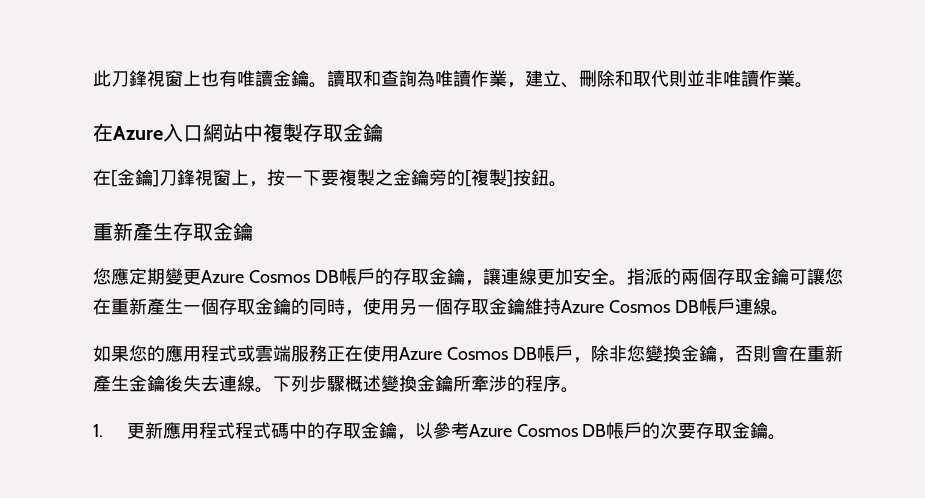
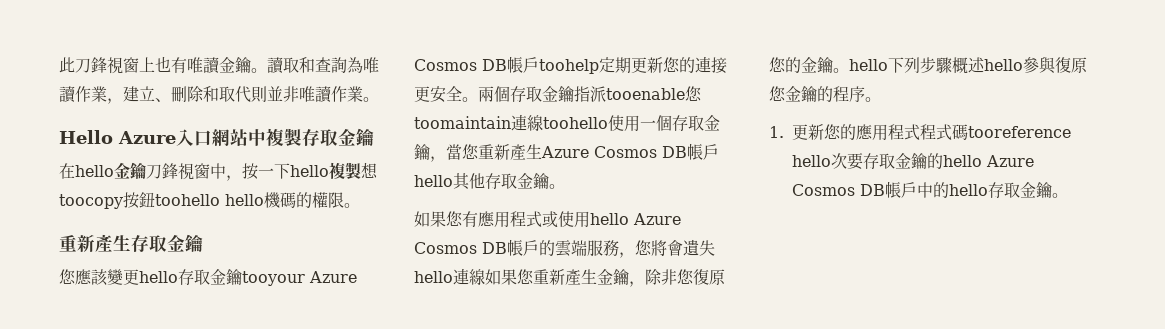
- 在Azure入口網站中複製存取金鑰
+ Hello Azure入口網站中複製存取金鑰
- 在[金鑰]刀鋒視窗上，按一下要複製之金鑰旁的[複製]按鈕。
+ 在hello金鑰刀鋒視窗中，按一下hello複製想toocopy按鈕toohello hello機碼的權限。
- 您應定期變更Azure Cosmos DB帳戶的存取金鑰，讓連線更加安全。指派的兩個存取金鑰可讓您在重新產生一個存取金鑰的同時，使用另一個存取金鑰維持Azure Cosmos DB帳戶連線。
- 如果您的應用程式或雲端服務正在使用Azure Cosmos DB帳戶，除非您變換金鑰，否則會在重新產生金鑰後失去連線。下列步驟概述變換金鑰所牽涉的程序。
+ 您應該變更hello存取金鑰tooyour Azure Cosmos DB帳戶toohelp定期更新您的連接更安全。兩個存取金鑰指派tooenable您toomaintain連線toohello使用一個存取金鑰，當您重新產生Azure Cosmos DB帳戶hello其他存取金鑰。
+ 如果您有應用程式或使用hello Azure Cosmos DB帳戶的雲端服務，您將會遺失hello連線如果您重新產生金鑰，除非您復原您的金鑰。hello下列步驟概述hello參與復原您金鑰的程序。
- 1.更新應用程式程式碼中的存取金鑰，以參考Azure Cosmos DB帳戶的次要存取金鑰。
+ 1.更新您的應用程式程式碼tooreference hello次要存取金鑰的hello Azure Cosmos DB帳戶中的hello存取金鑰。

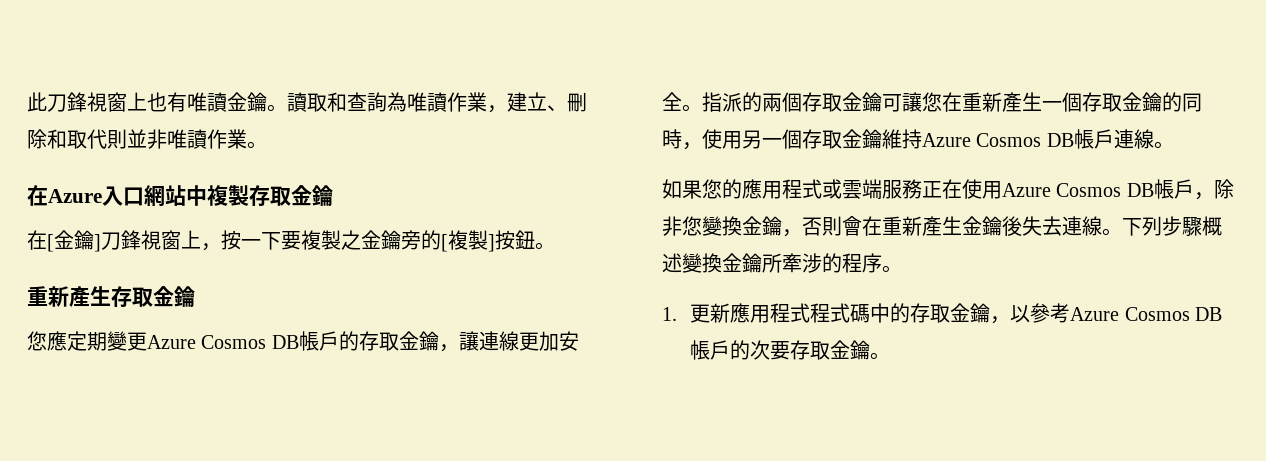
- Hello Azure入口網站中複製存取金鑰
+ 在Azure入口網站中複製存取金鑰
- 在hello金鑰刀鋒視窗中，按一下hello複製想toocopy按鈕toohello hello機碼的權限。
+ 在[金鑰]刀鋒視窗上，按一下要複製之金鑰旁的[複製]按鈕。
- 您應該變更hello存取金鑰tooyour Azure Cosmos DB帳戶toohelp定期更新您的連接更安全。兩個存取金鑰指派tooenable您toomaintain連線toohello使用一個存取金鑰，當您重新產生Azure Cosmos DB帳戶hello其他存取金鑰。
+ 您應定期變更Azure Cosmos DB帳戶的存取金鑰，讓連線更加安全。指派的兩個存取金鑰可讓您在重新產生一個存取金鑰的同時，使用另一個存取金鑰維持Azure Cosmos DB帳戶連線。
- 如果您有應用程式或使用hello Azure Cosmos DB帳戶的雲端服務，您將會遺失hello連線如果您重新產生金鑰，除非您復原您的金鑰。hello下列步驟概述hello參與復原您金鑰的程序。
+ 如果您的應用程式或雲端服務正在使用Azure Cosmos DB帳戶，除非您變換金鑰，否則會在重新產生金鑰後失去連線。下列步驟概述變換金鑰所牽涉的程序。
- 1.更新您的應用程式程式碼tooreference hello次要存取金鑰的hello Azure Cosmos DB帳戶中的hello存取金鑰。
+ 1.更新應用程式程式碼中的存取金鑰，以參考Azure Cosmos DB帳戶的次要存取金鑰。

